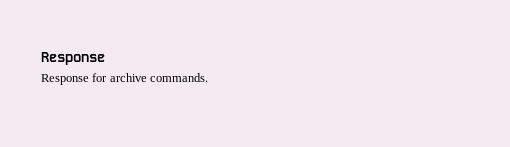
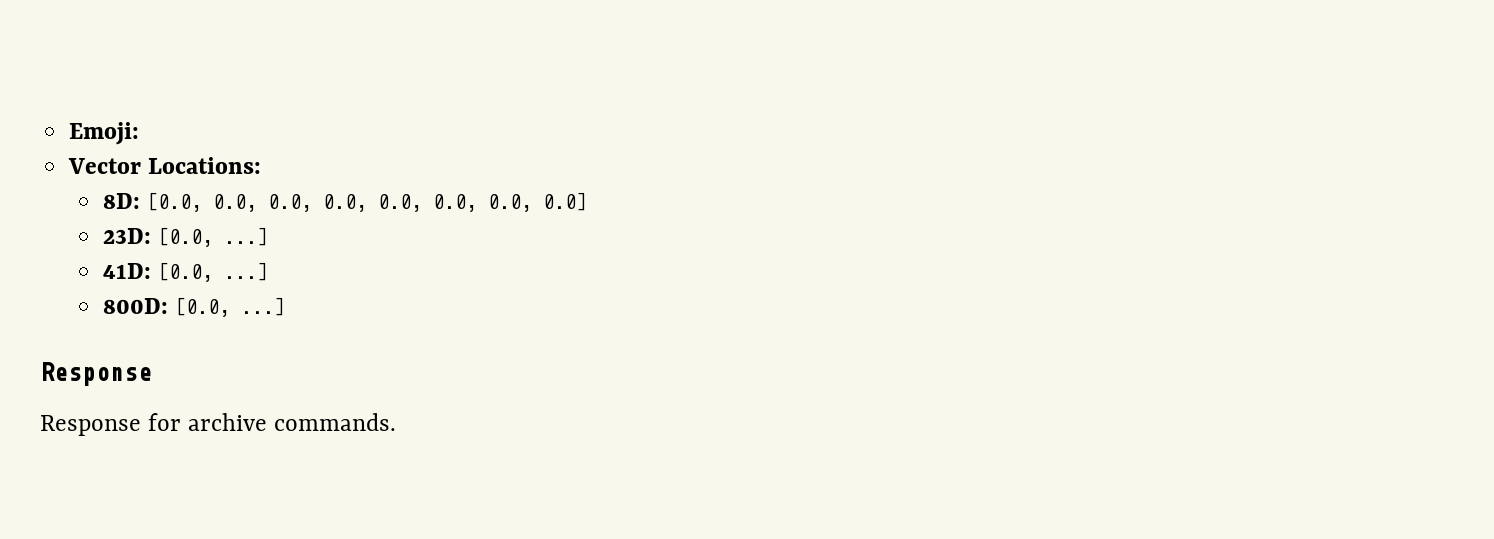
+ Emoji:
+ Vector Locations:
+ 8D: [0.0, 0.0, 0.0, 0.0, 0.0, 0.0, 0.0, 0.0]
+ 23D: [0.0, ...]
+ 41D: [0.0, ...]
+ 800D: [0.0, ...]

